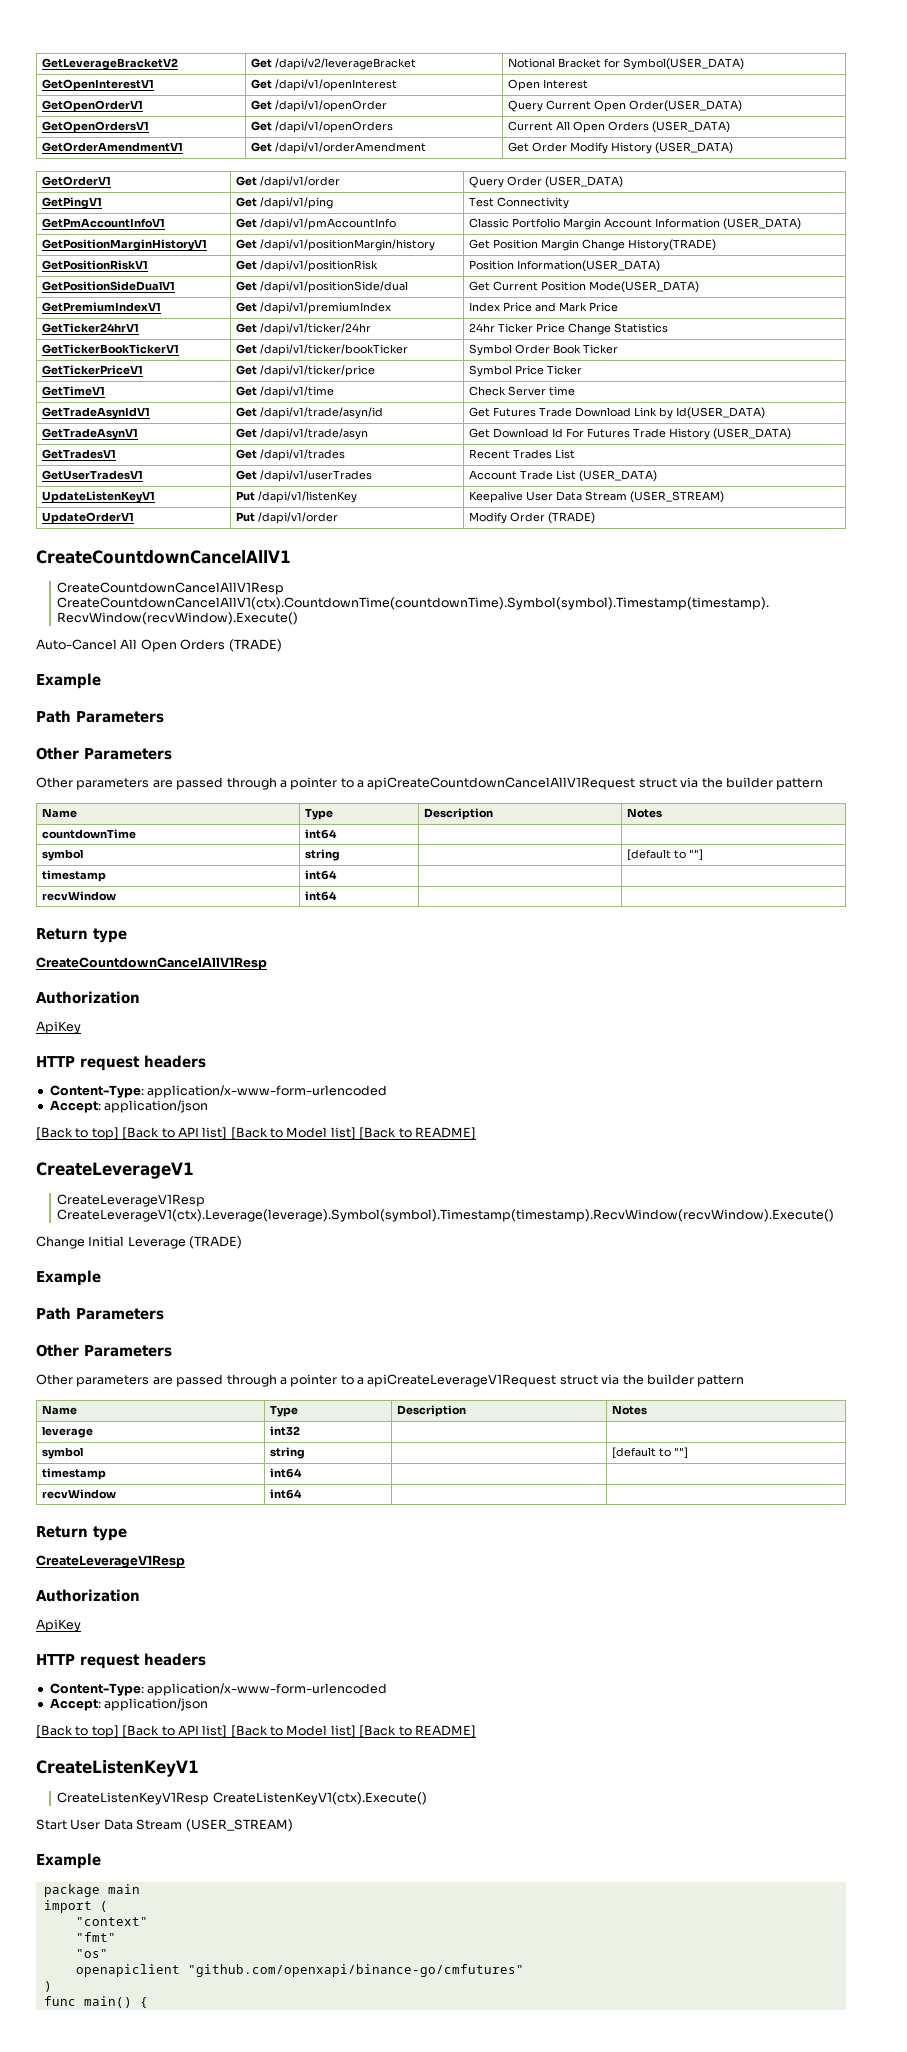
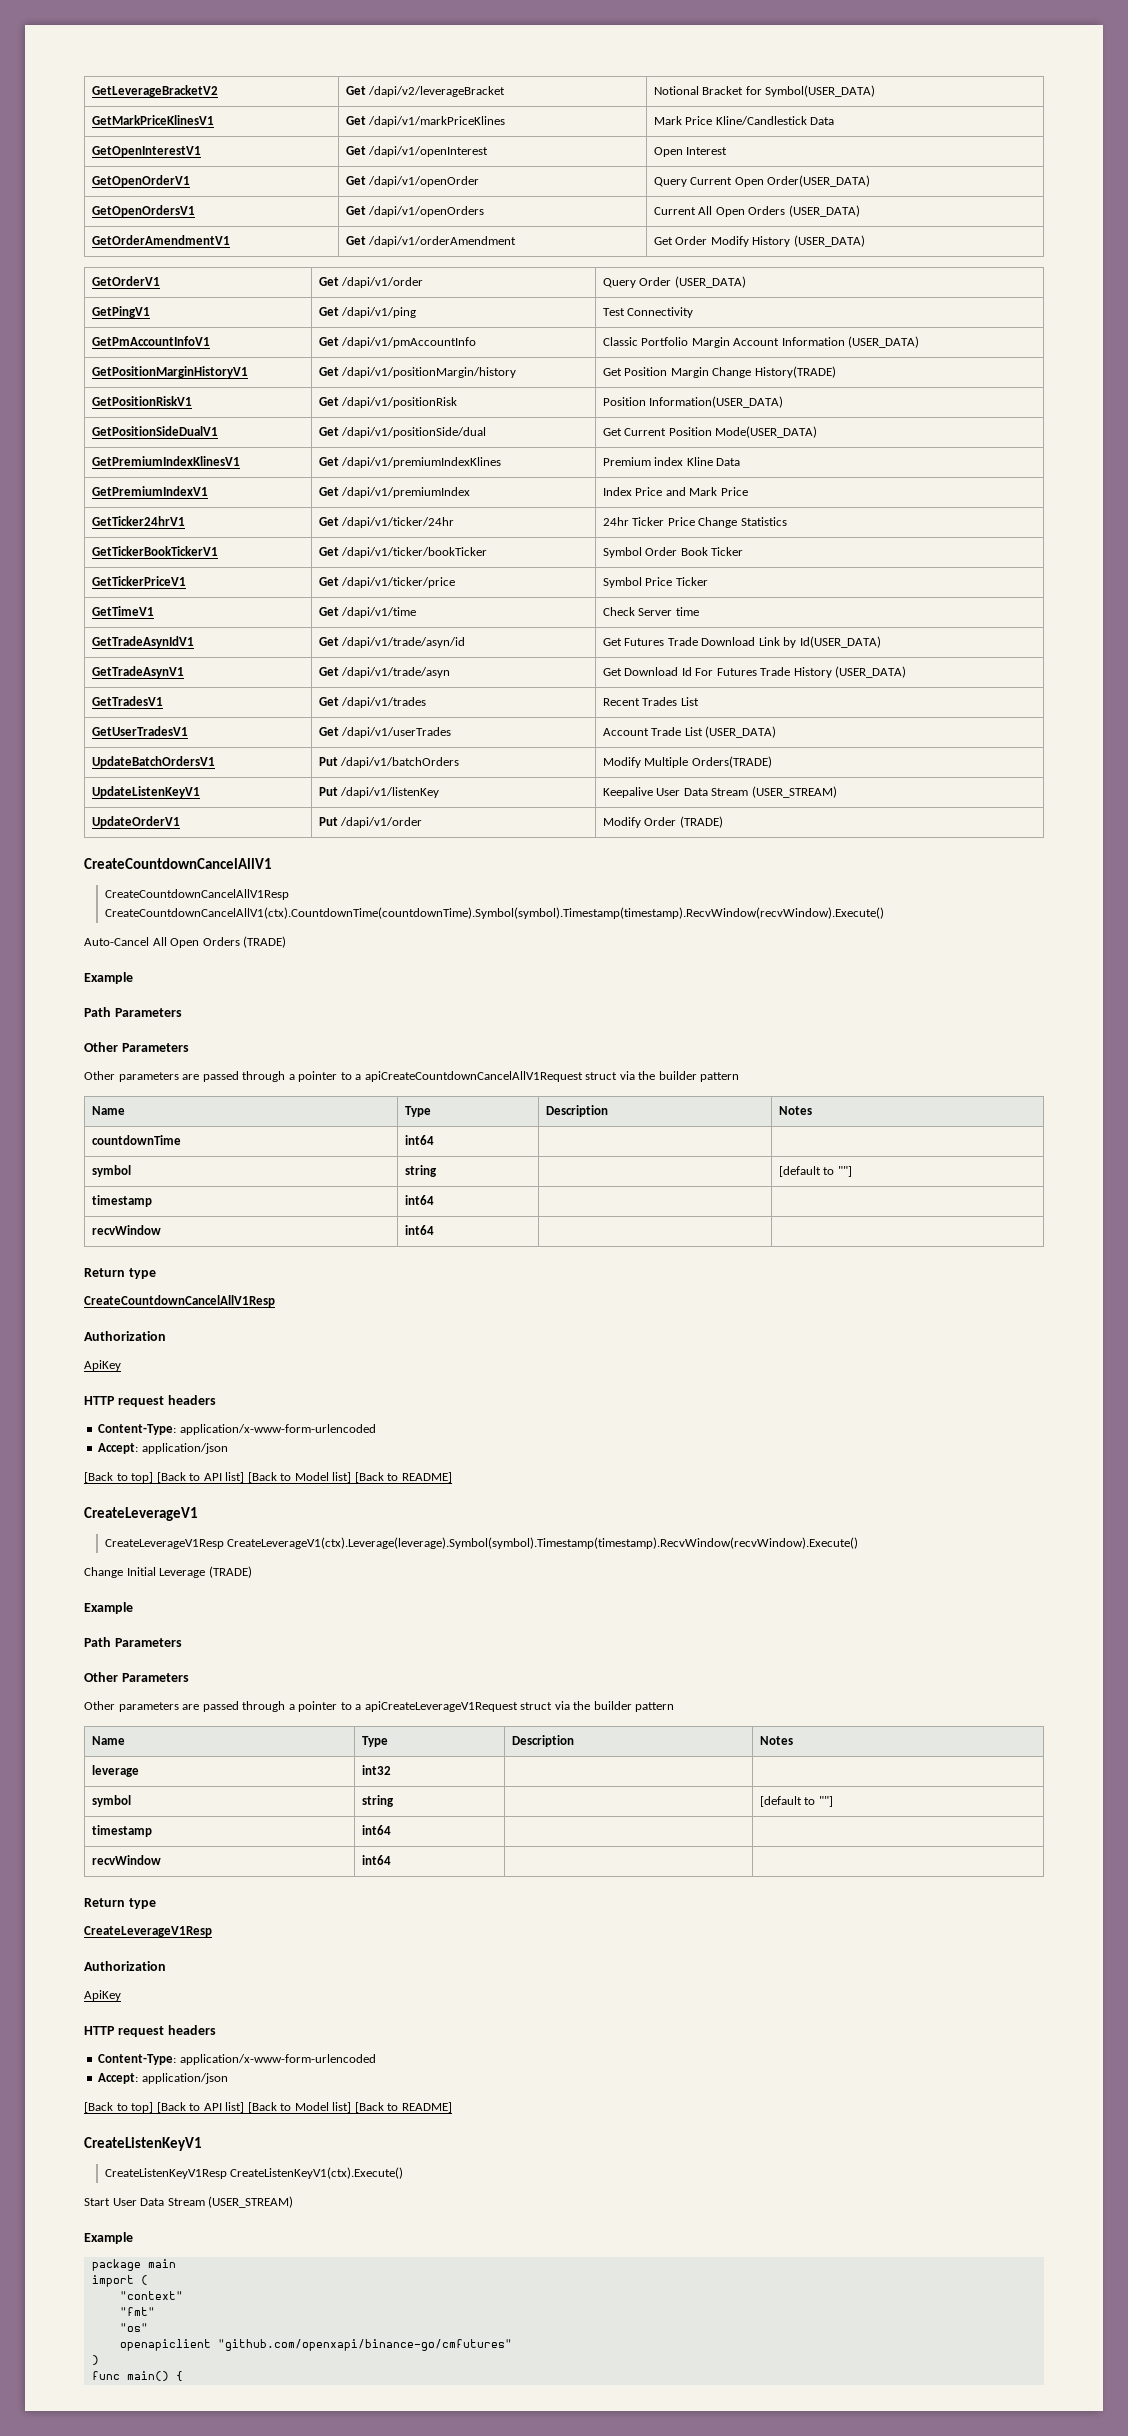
+ GetMarkPriceKlinesV1 | Get /dapi/v1/markPriceKlines | Mark Price Kline/Candlestick Data
+ GetPremiumIndexKlinesV1 | Get /dapi/v1/premiumIndexKlines | Premium index Kline Data
+ UpdateBatchOrdersV1 | Put /dapi/v1/batchOrders | Modify Multiple Orders(TRADE)

